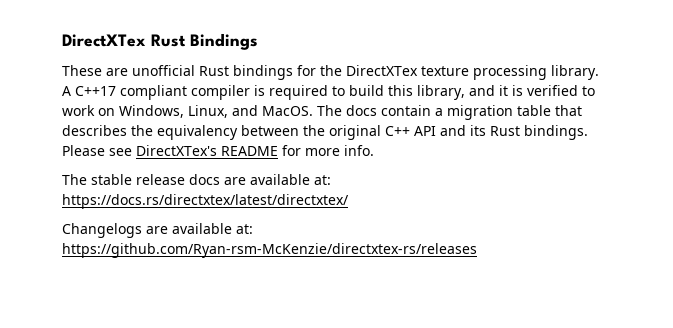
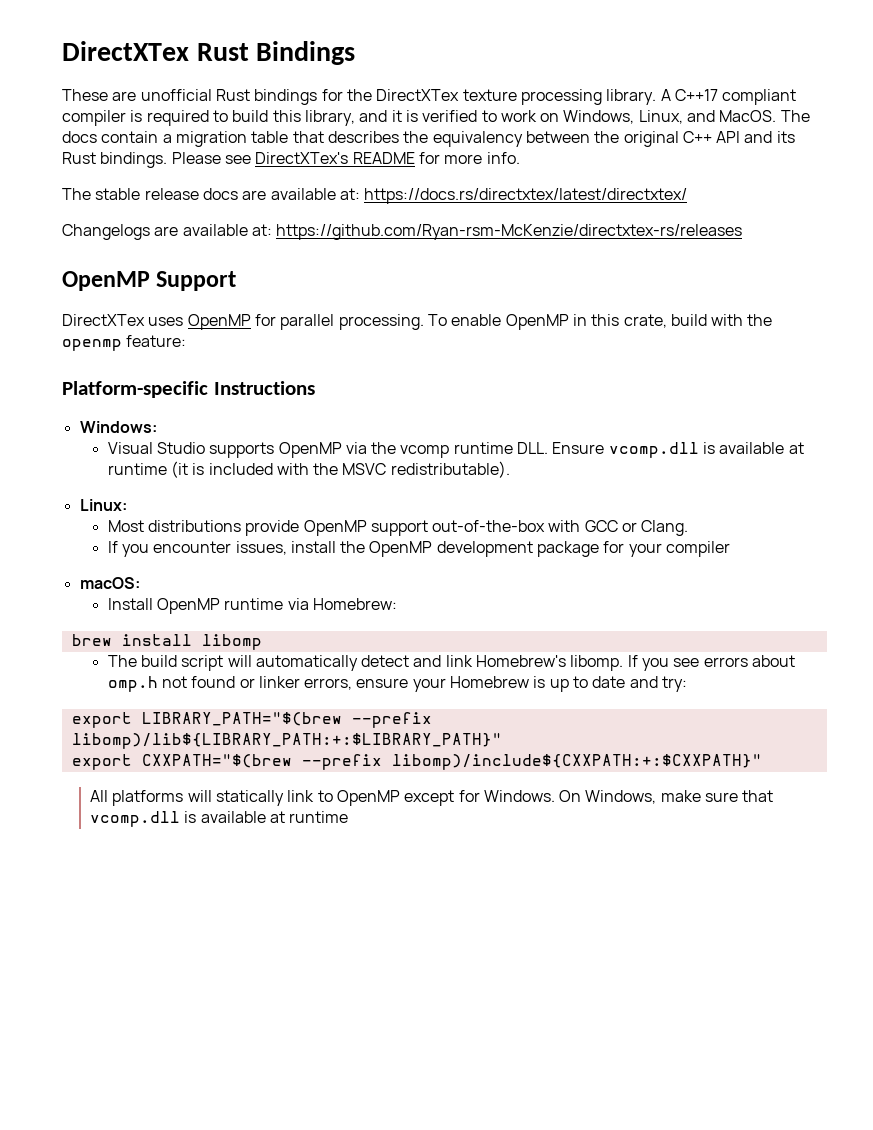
+ OpenMP Support
+ DirectXTex uses OpenMP for parallel processing. To enable OpenMP in this crate, build with the openmp feature:
+ Platform-specific Instructions
+ Windows:
+ Visual Studio supports OpenMP via the vcomp runtime DLL. Ensure vcomp.dll is available at runtime (it is included with the MSVC redistributable).
+ Linux:
+ Most distributions provide OpenMP support out-of-the-box with GCC or Clang.
+ If you encounter issues, install the OpenMP development package for your compiler
+ macOS:
+ Install OpenMP runtime via Homebrew:
+ brew install libomp
+ The build script will automatically detect and link Homebrew's libomp. If you see errors about omp.h not found or linker errors, ensure your Homebrew is up to date and try:
+ export LIBRARY_PATH="$(brew --prefix libomp)/lib${LIBRARY_PATH:+:$LIBRARY_PATH}"
+ export CXXPATH="$(brew --prefix libomp)/include${CXXPATH:+:$CXXPATH}"
+ All platforms will statically link to OpenMP except for Windows. On Windows, make sure that vcomp.dll is available at runtime

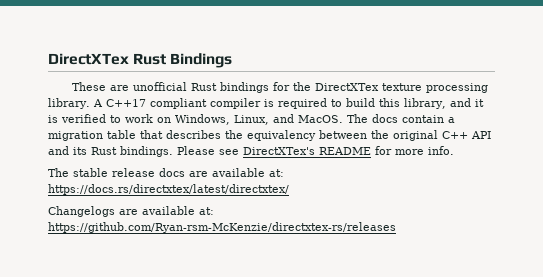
- OpenMP Support
- DirectXTex uses OpenMP for parallel processing. To enable OpenMP in this crate, build with the openmp feature:
- Platform-specific Instructions
- Windows:
- Visual Studio supports OpenMP via the vcomp runtime DLL. Ensure vcomp.dll is available at runtime (it is included with the MSVC redistributable).
- Linux:
- Most distributions provide OpenMP support out-of-the-box with GCC or Clang.
- If you encounter issues, install the OpenMP development package for your compiler
- macOS:
- Install OpenMP runtime via Homebrew:
- brew install libomp
- The build script will automatically detect and link Homebrew's libomp. If you see errors about omp.h not found or linker errors, ensure your Homebrew is up to date and try:
- export LIBRARY_PATH="$(brew --prefix libomp)/lib${LIBRARY_PATH:+:$LIBRARY_PATH}"
- export CXXPATH="$(brew --prefix libomp)/include${CXXPATH:+:$CXXPATH}"
- All platforms will statically link to OpenMP except for Windows. On Windows, make sure that vcomp.dll is available at runtime

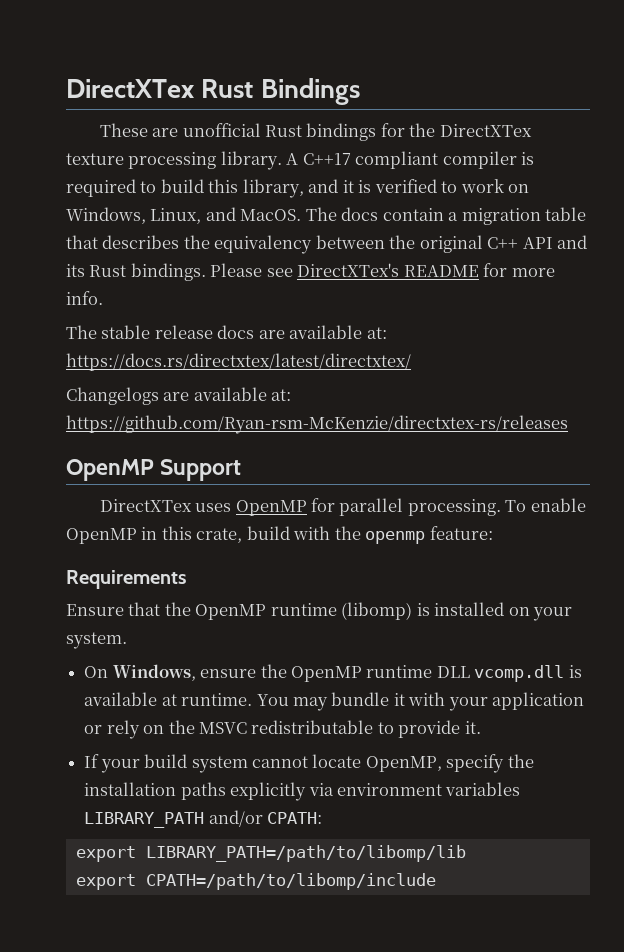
+ OpenMP Support
+ DirectXTex uses OpenMP for parallel processing. To enable OpenMP in this crate, build with the openmp feature:
+ Requirements
+ Ensure that the OpenMP runtime (libomp) is installed on your system.
+ On Windows, ensure the OpenMP runtime DLL vcomp.dll is available at runtime. You may bundle it with your application or rely on the MSVC redistributable to provide it.
+ If your build system cannot locate OpenMP, specify the installation paths explicitly via environment variables LIBRARY_PATH and/or CPATH:
+ export LIBRARY_PATH=/path/to/libomp/lib
+ export CPATH=/path/to/libomp/include

